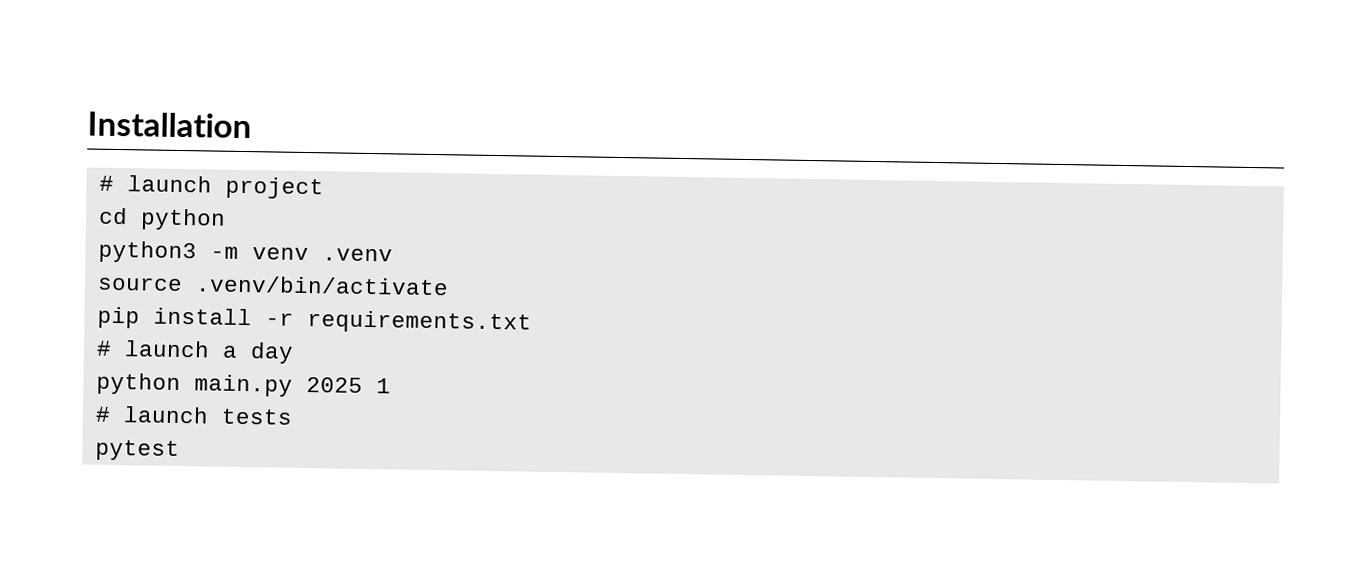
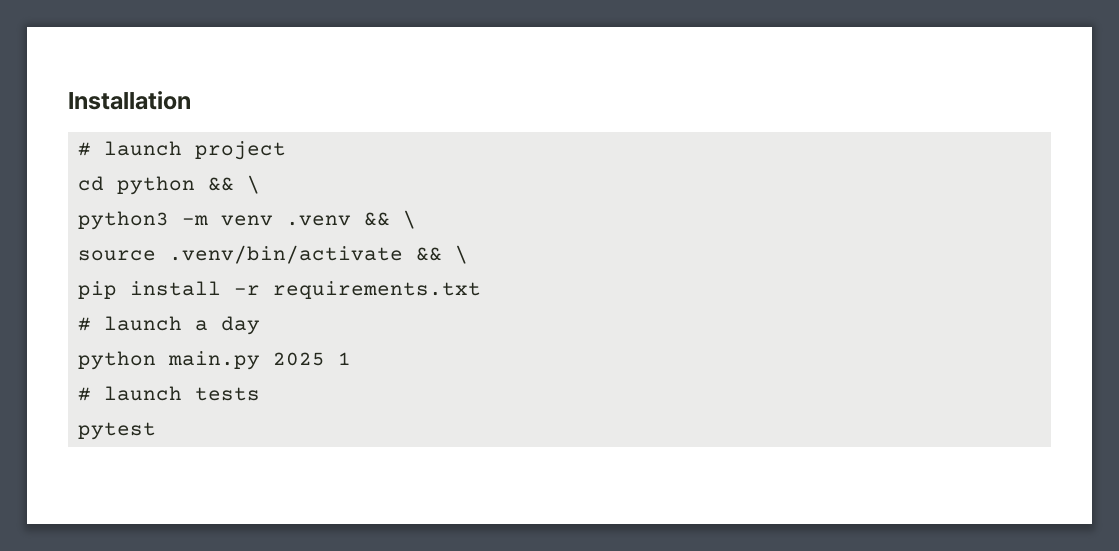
- cd python
+ cd python && \
- python3 -m venv .venv
+ python3 -m venv .venv && \
- source .venv/bin/activate
+ source .venv/bin/activate && \

